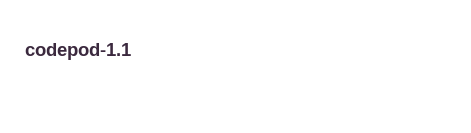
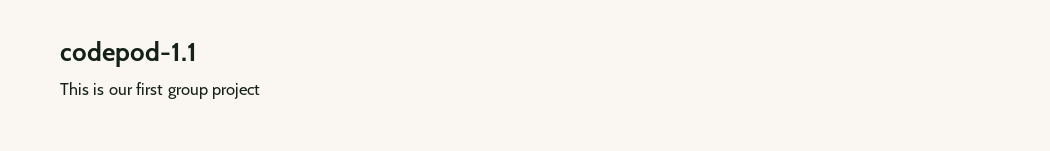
+ This is our first group project

